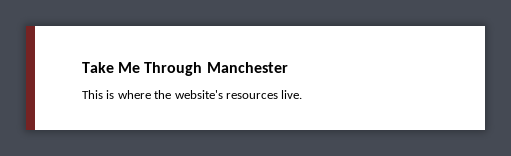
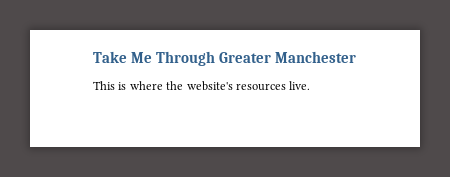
- Take Me Through Manchester
+ Take Me Through Greater Manchester

